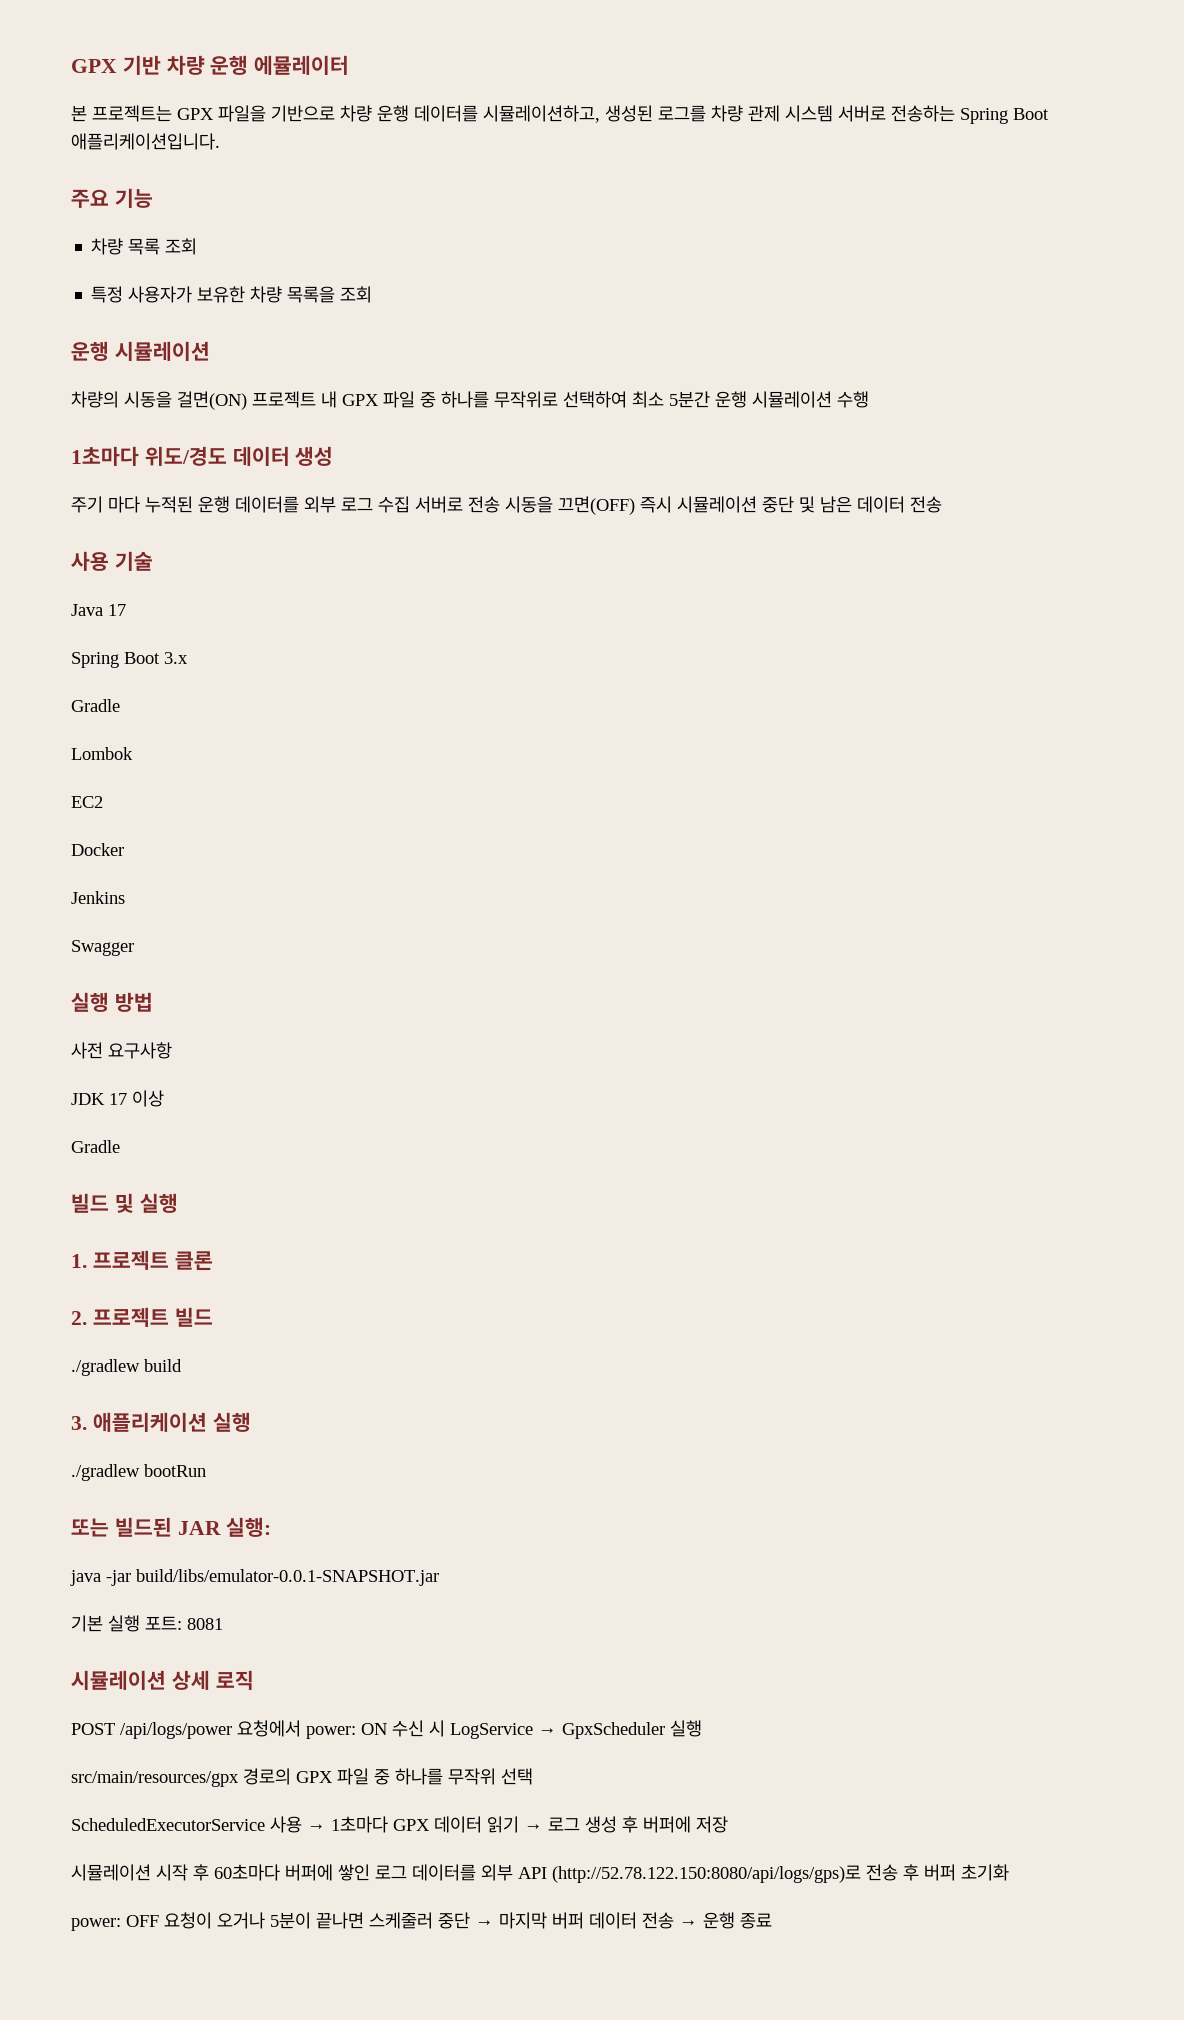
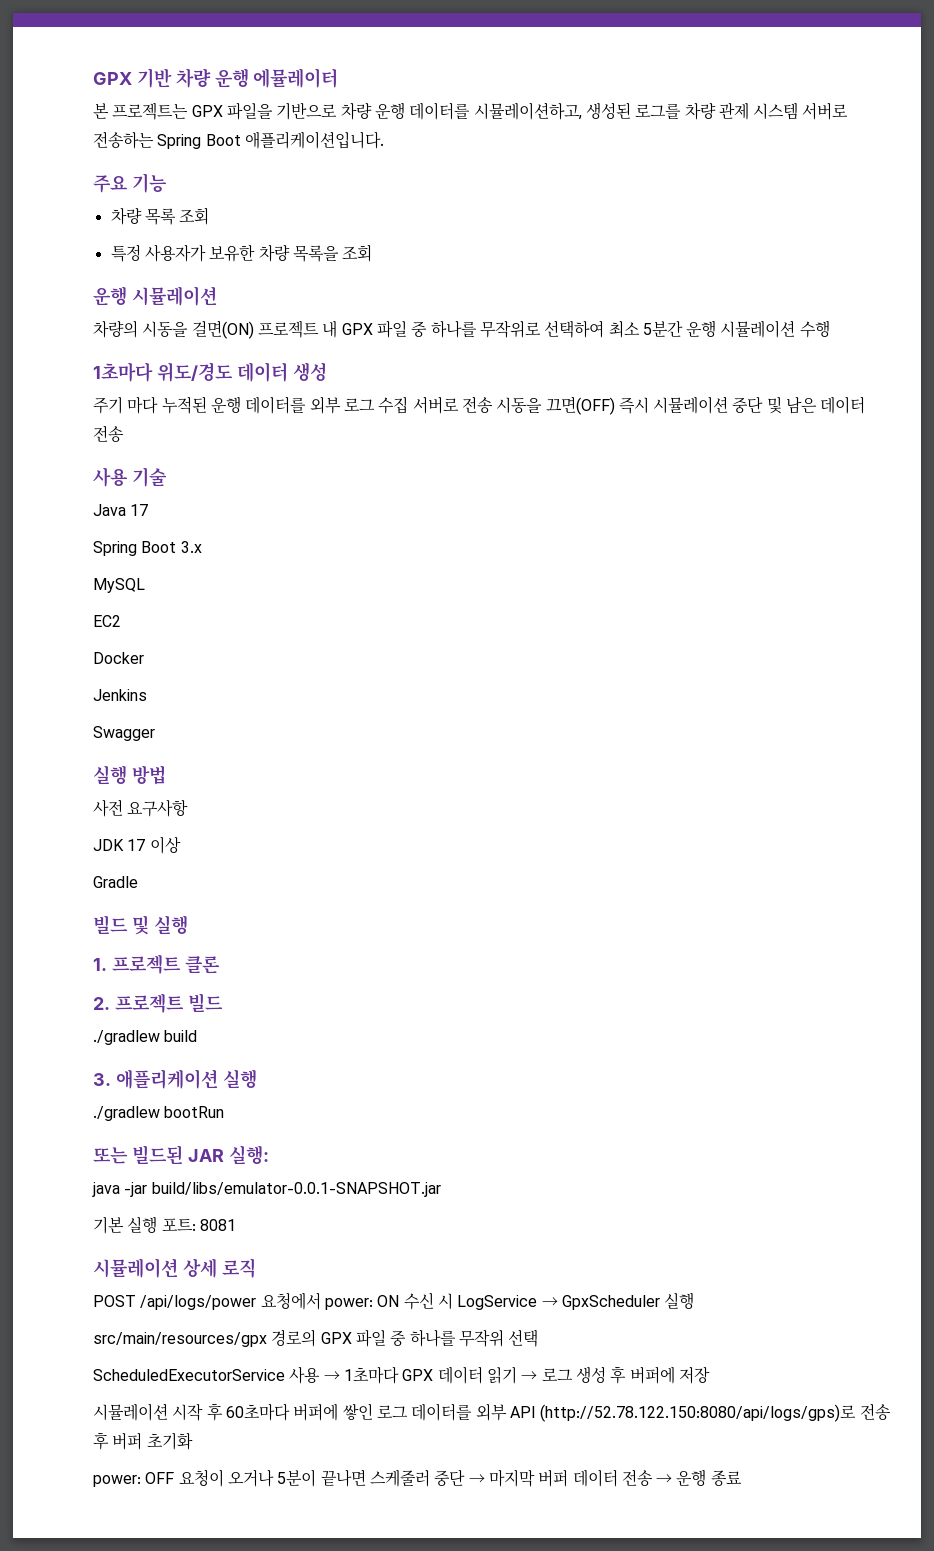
  Spring Boot 3.x
- Gradle
- Lombok
+ MySQL

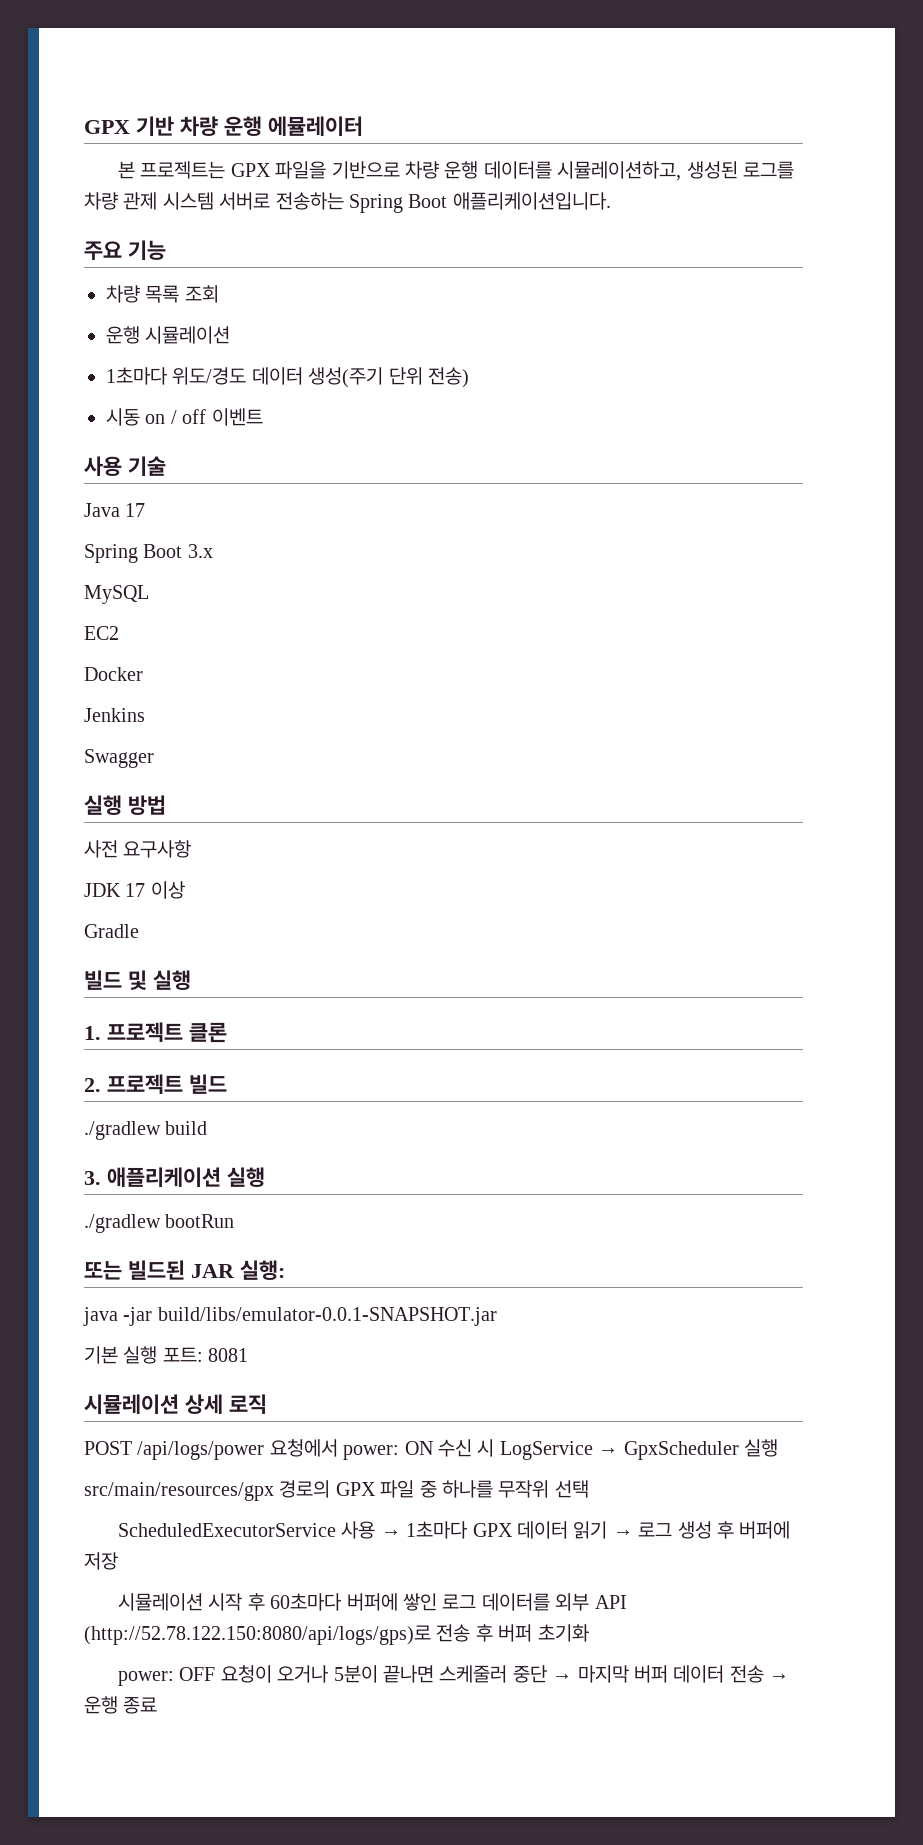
- 특정 사용자가 보유한 차량 목록을 조회
  운행 시뮬레이션
- 차량의 시동을 걸면(ON) 프로젝트 내 GPX 파일 중 하나를 무작위로 선택하여 최소 5분간 운행 시뮬레이션 수행
- 1초마다 위도/경도 데이터 생성
- 주기 마다 누적된 운행 데이터를 외부 로그 수집 서버로 전송 시동을 끄면(OFF) 즉시 시뮬레이션 중단 및 남은 데이터 전송
+ 1초마다 위도/경도 데이터 생성(주기 단위 전송)
+ 시동 on / off 이벤트

